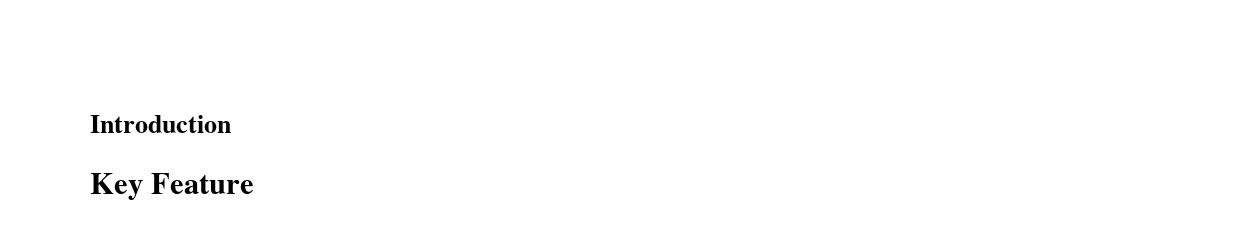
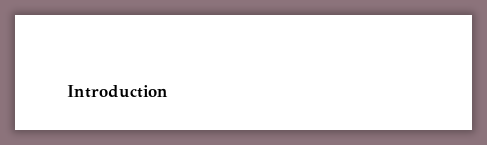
- Key Feature

